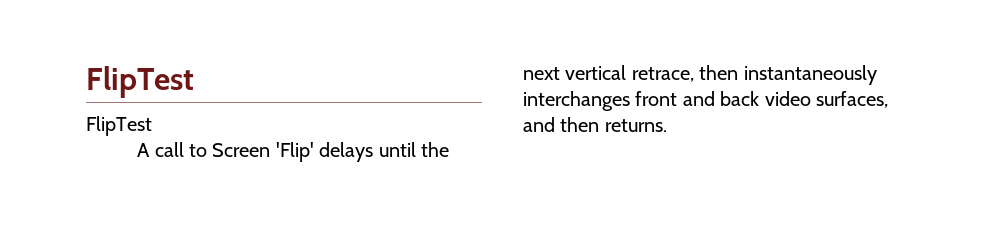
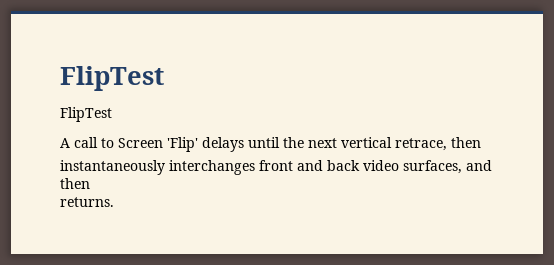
- A call to Screen 'Flip' delays until the next vertical retrace, then instantaneously interchanges front and back video surfaces, and then returns.
+ A call to Screen 'Flip' delays until the next vertical retrace, then
+ instantaneously interchanges front and back video surfaces, and then
+ returns.

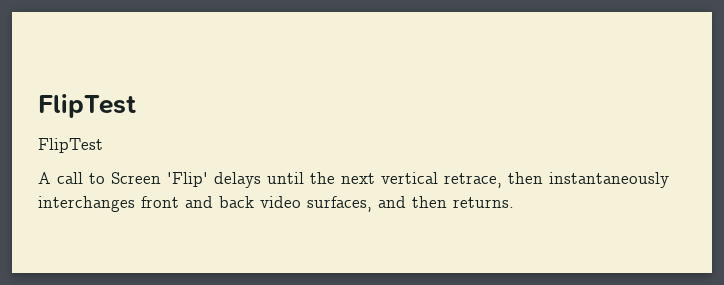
- A call to Screen 'Flip' delays until the next vertical retrace, then
- instantaneously interchanges front and back video surfaces, and then
- returns.
+ A call to Screen 'Flip' delays until the next vertical retrace, then instantaneously interchanges front and back video surfaces, and then returns.

